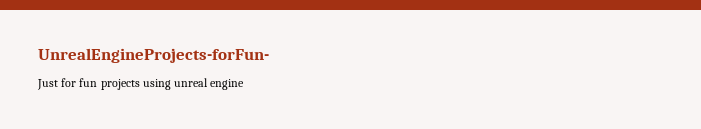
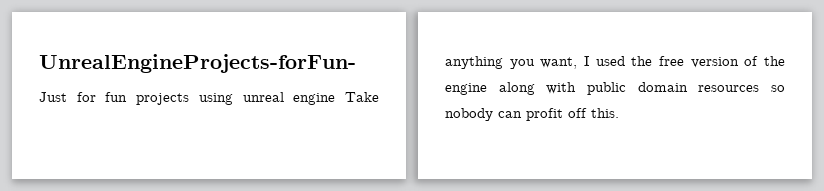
- Just for fun projects using unreal engine
+ Just for fun projects using unreal engine Take anything you want, I used the free version of the engine along with public domain resources so nobody can profit off this.

